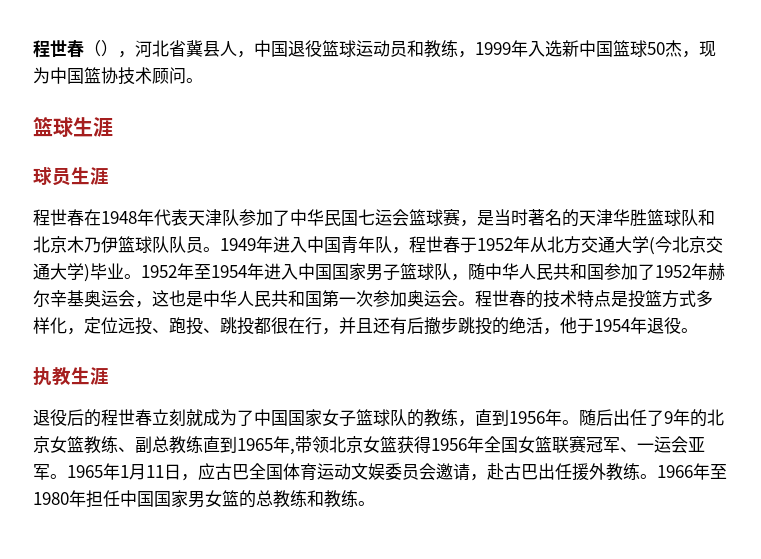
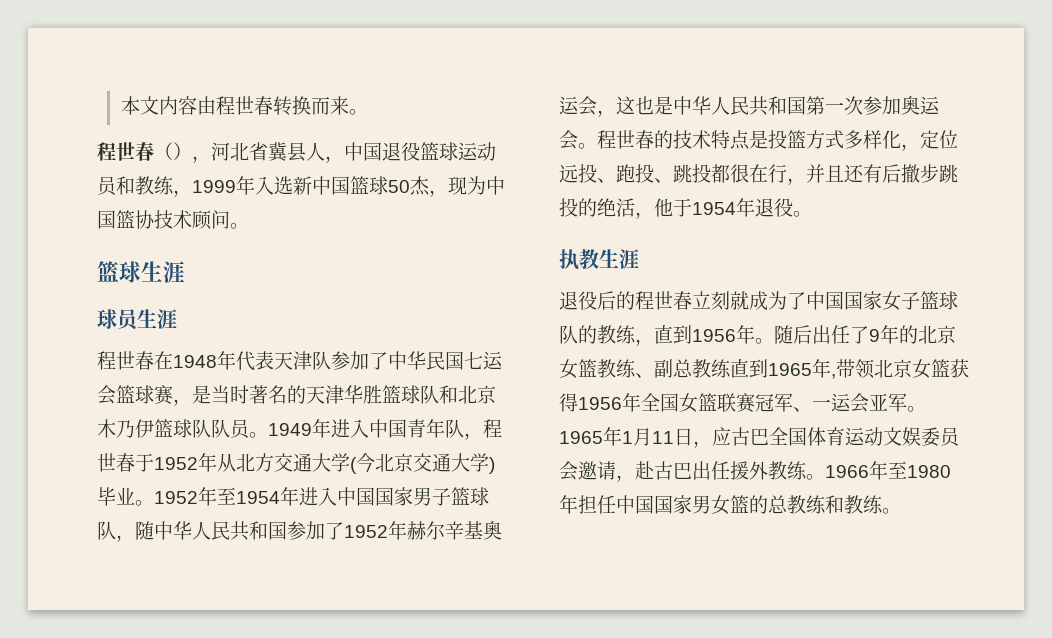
+ 本文内容由程世春转换而来。

